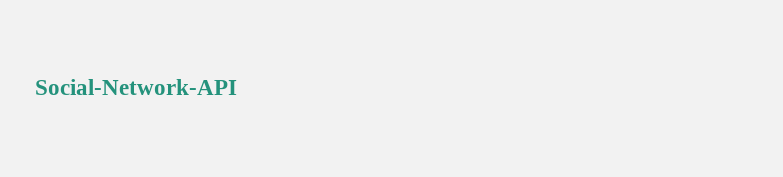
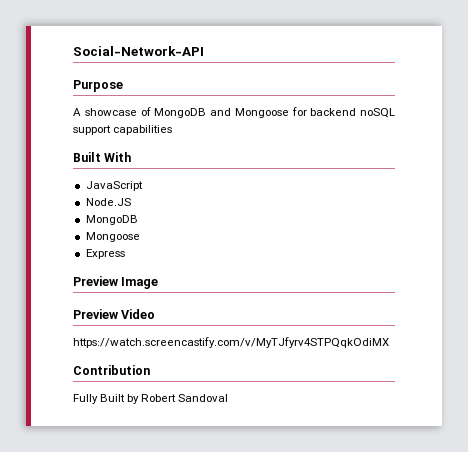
+ Purpose
+ A showcase of MongoDB and Mongoose for backend noSQL support capabilities
+ Built With
+ JavaScript
+ Node.JS
+ MongoDB
+ Mongoose
+ Express
+ Preview Image
+ Preview Video
+ https://watch.screencastify.com/v/MyTJfyrv4STPQqkOdiMX
+ Contribution
+ Fully Built by Robert Sandoval

